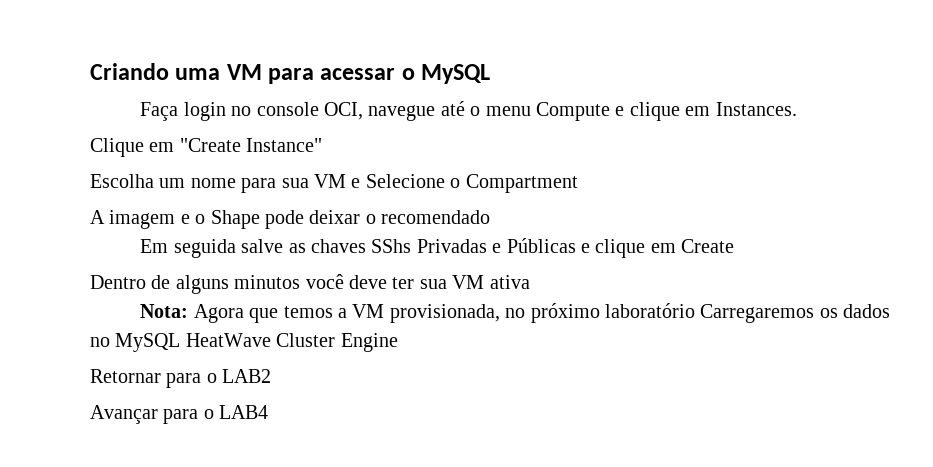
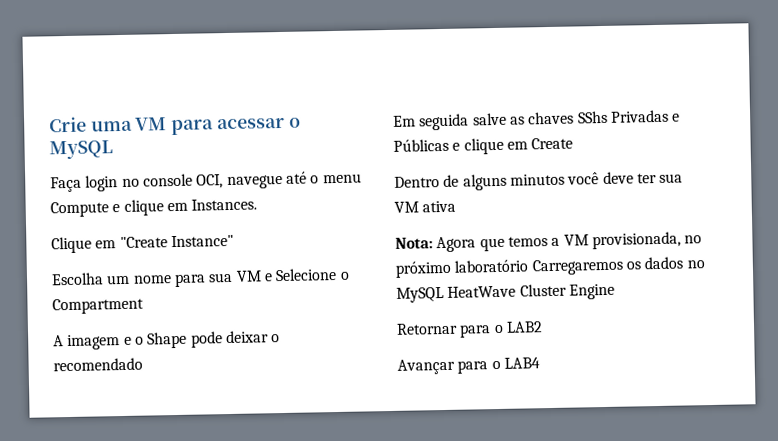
- Criando uma VM para acessar o MySQL
+ Crie uma VM para acessar o MySQL

